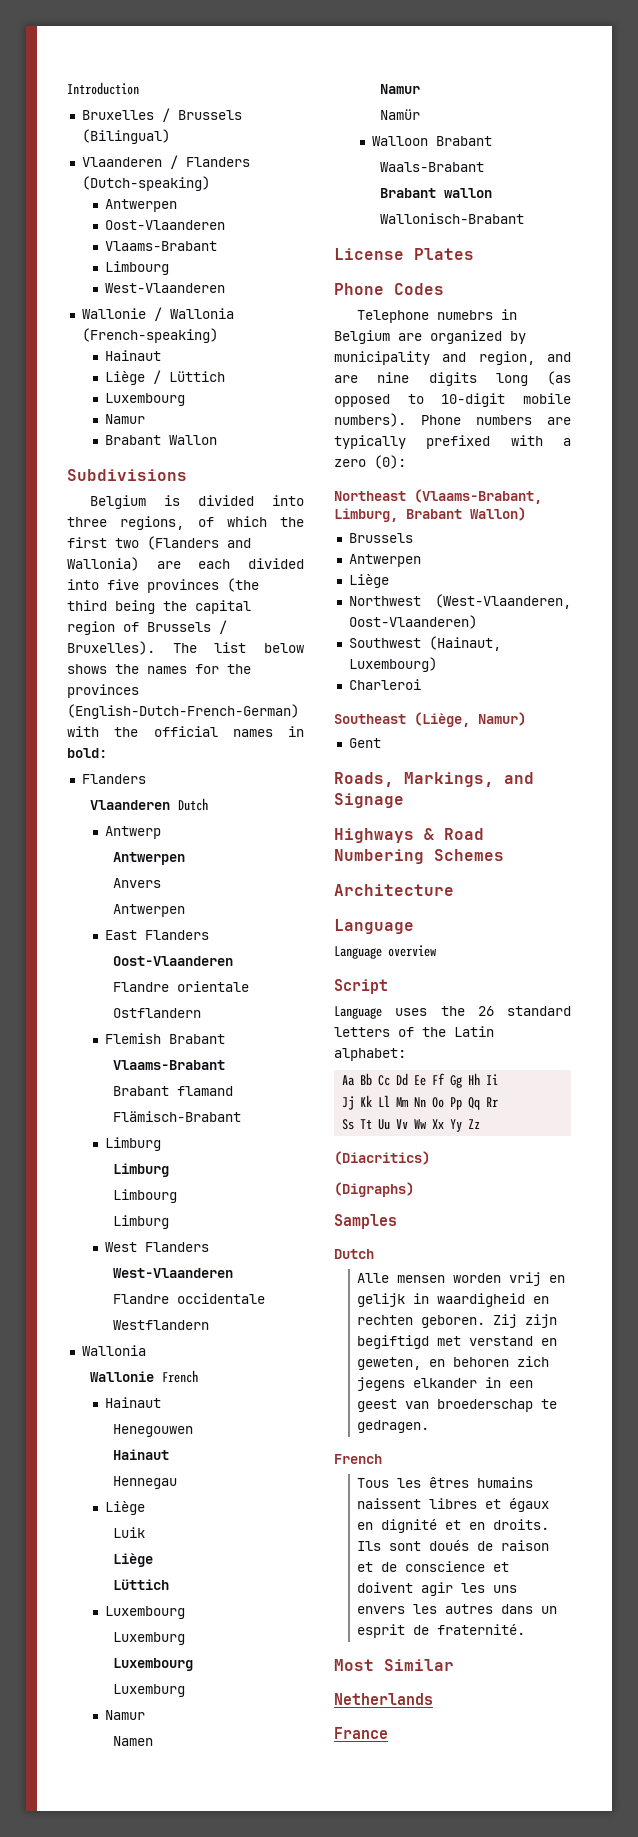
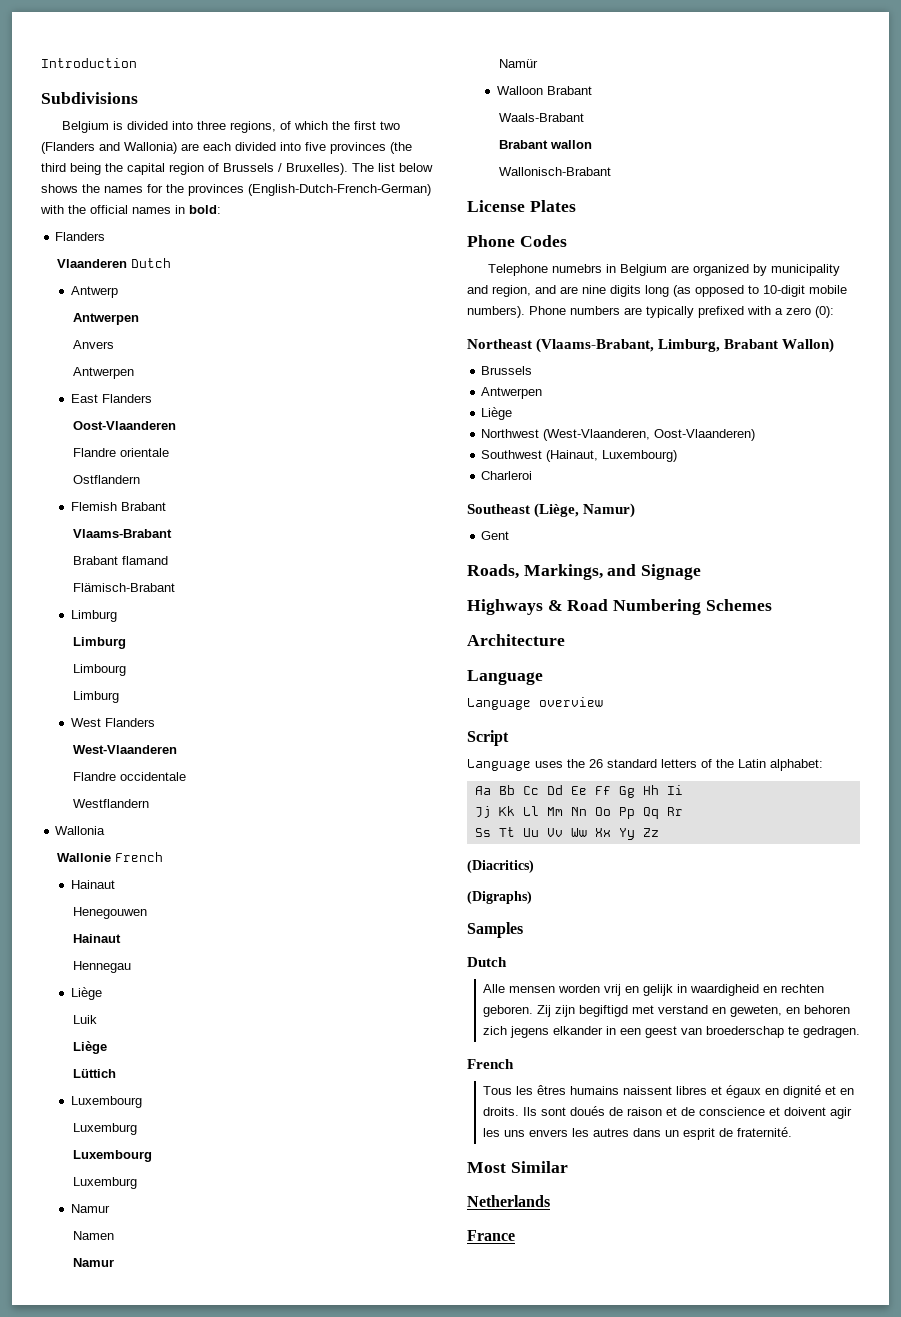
- Bruxelles / Brussels (Bilingual)
- Vlaanderen / Flanders (Dutch-speaking)
- Antwerpen
- Oost-Vlaanderen
- Vlaams-Brabant
- Limbourg
- West-Vlaanderen
- Wallonie / Wallonia (French-speaking)
- Hainaut
- Liège / Lüttich
- Luxembourg
- Namur
- Brabant Wallon

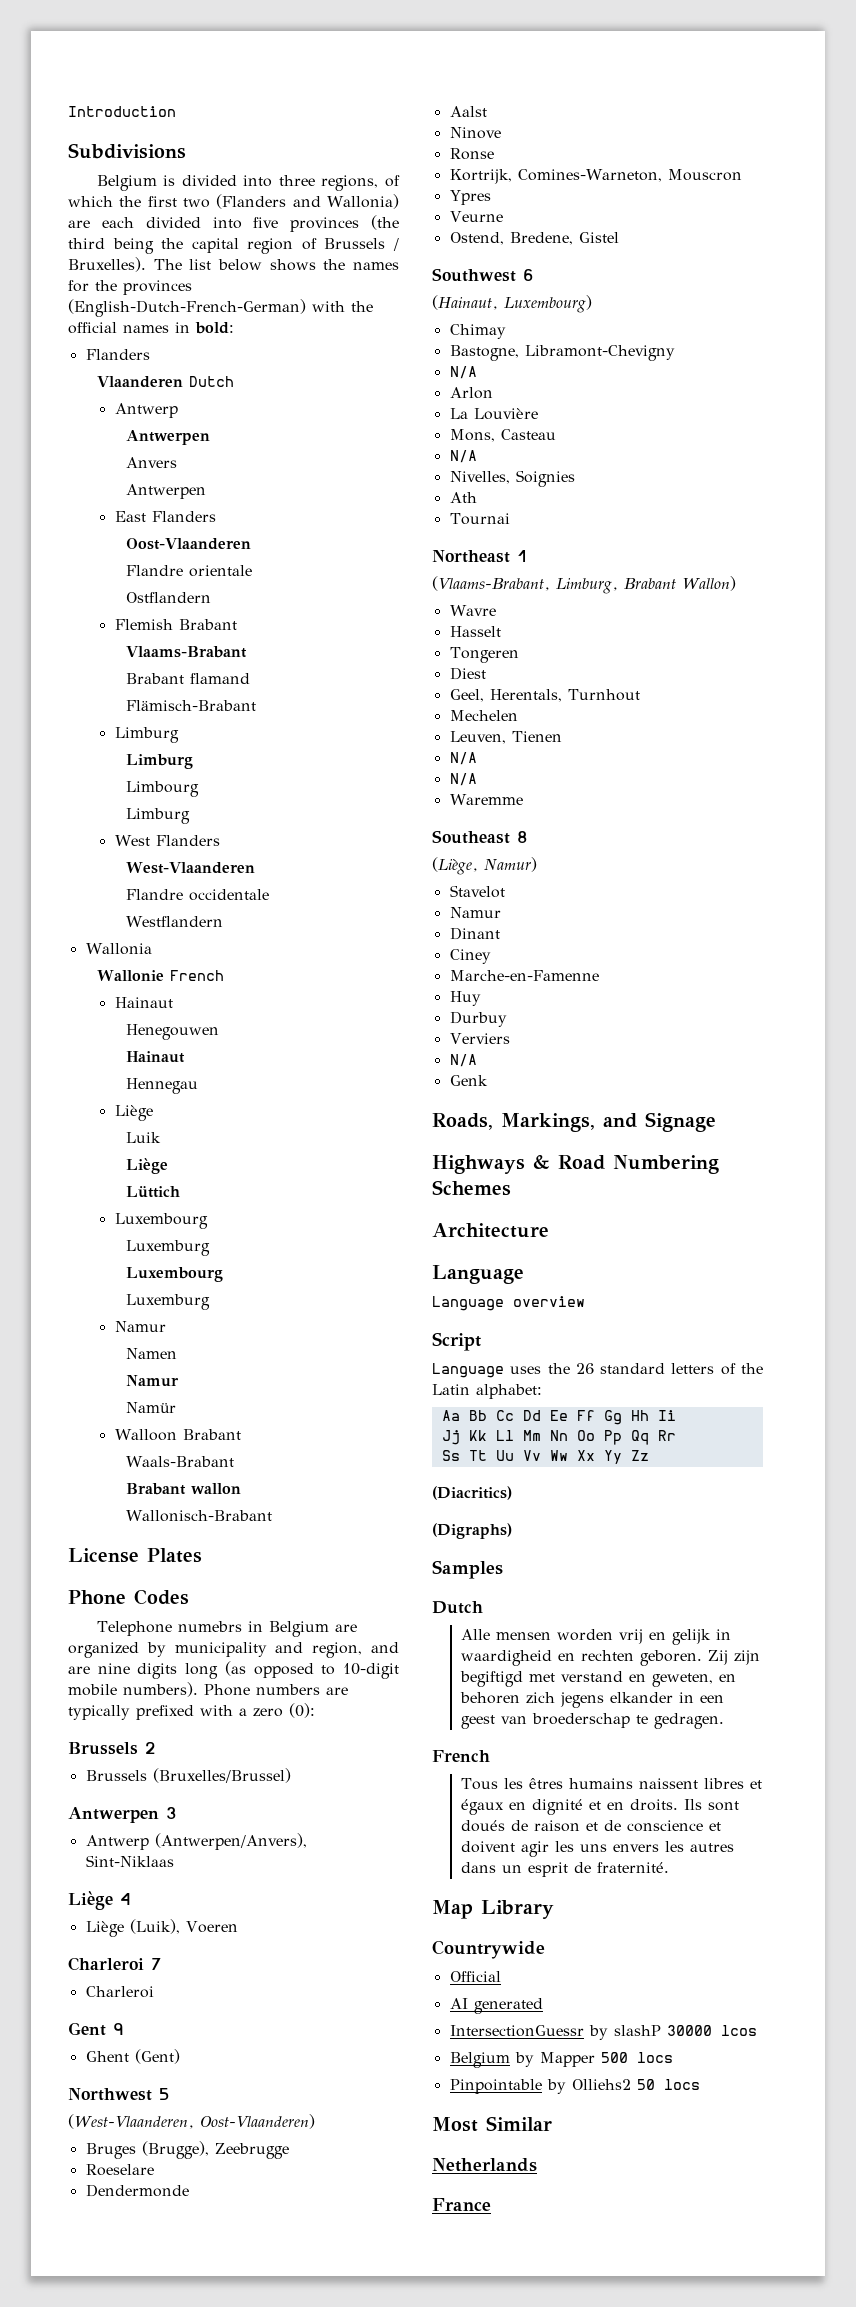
+ Brussels 2
+ Brussels (Bruxelles/Brussel)
+ Antwerpen 3
+ Antwerp (Antwerpen/Anvers), Sint-Niklaas
+ Liège 4
+ Liège (Luik), Voeren
+ Charleroi 7
+ Charleroi
+ Gent 9
+ Ghent (Gent)
+ Northwest 5
+ (West-Vlaanderen, Oost-Vlaanderen)
+ Bruges (Brugge), Zeebrugge
+ Roeselare
+ Dendermonde
+ Aalst
+ Ninove
+ Ronse
+ Kortrijk, Comines-Warneton, Mouscron
+ Ypres
+ Veurne
+ Ostend, Bredene, Gistel
+ Southwest 6
+ (Hainaut, Luxembourg)
+ Chimay
+ Bastogne, Libramont-Chevigny
+ N/A
+ Arlon
+ La Louvière
+ Mons, Casteau
+ N/A
+ Nivelles, Soignies
+ Ath
+ Tournai
- Northeast (Vlaams-Brabant, Limburg, Brabant Wallon)
- Brussels
- Antwerpen
- Liège
- Northwest (West-Vlaanderen, Oost-Vlaanderen)
- Southwest (Hainaut, Luxembourg)
- Charleroi
+ Northeast 1
+ (Vlaams-Brabant, Limburg, Brabant Wallon)
+ Wavre
+ Hasselt
+ Tongeren
+ Diest
+ Geel, Herentals, Turnhout
+ Mechelen
+ Leuven, Tienen
+ N/A
+ N/A
+ Waremme
- Southeast (Liège, Namur)
+ Southeast 8
+ (Liège, Namur)
- Gent
+ Stavelot
+ Namur
+ Dinant
+ Ciney
+ Marche-en-Famenne
+ Huy
+ Durbuy
+ Verviers
+ N/A
+ Genk
+ Map Library
+ Countrywide
+ Official
+ AI generated
+ IntersectionGuessr by slashP 30000 lcos
+ Belgium by Mapper 500 locs
+ Pinpointable by Olliehs2 50 locs

